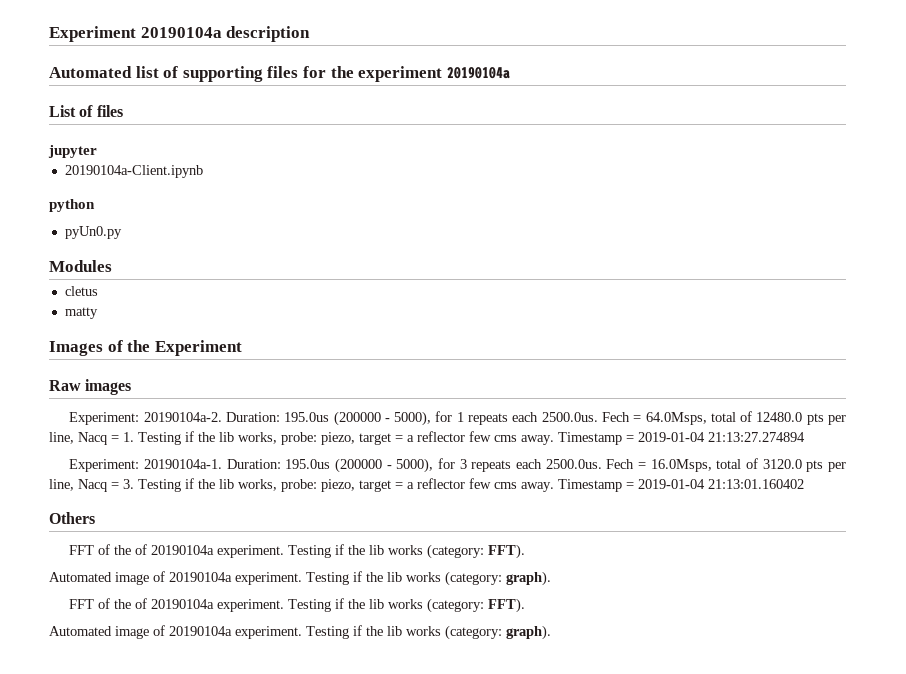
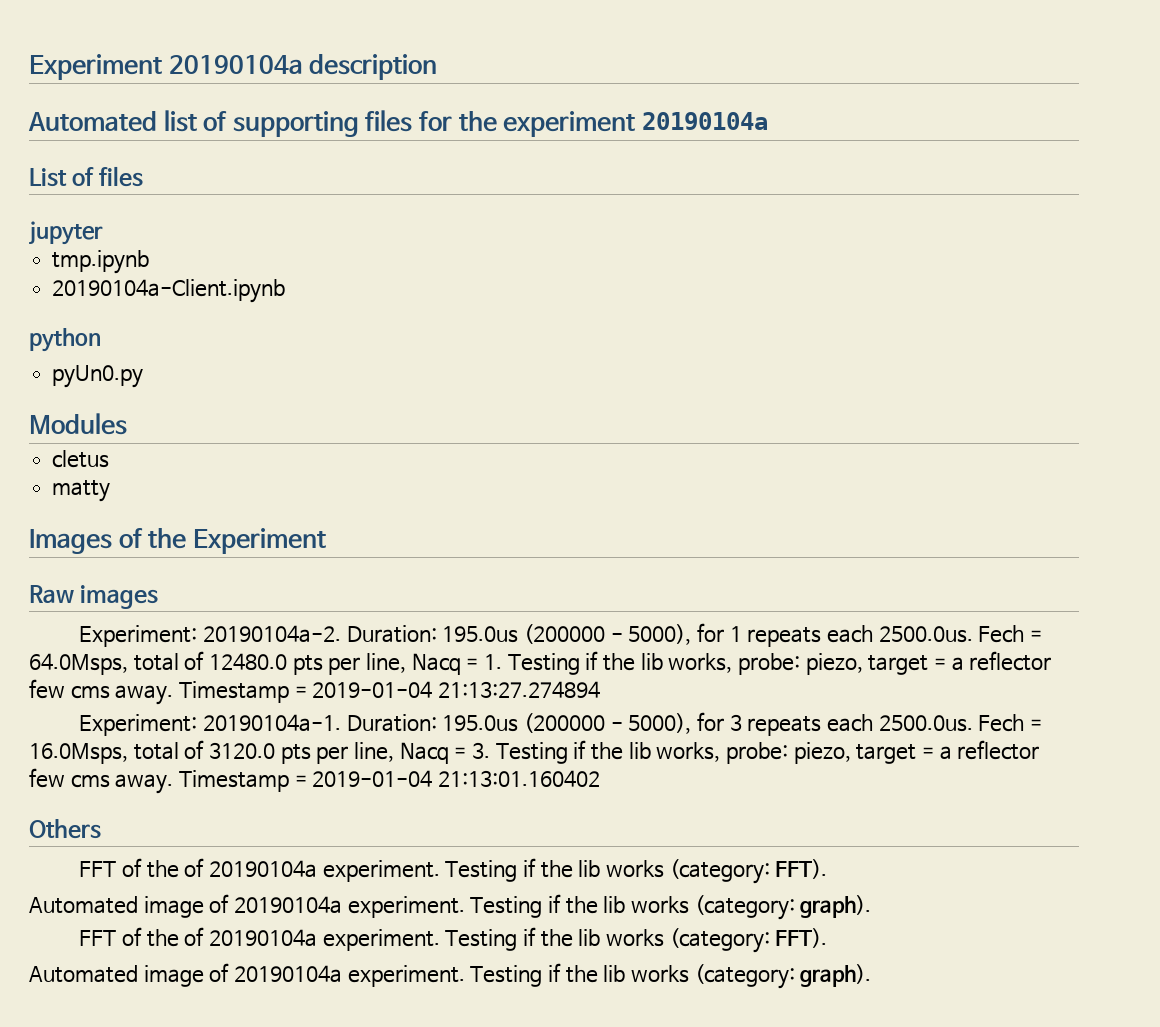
+ tmp.ipynb

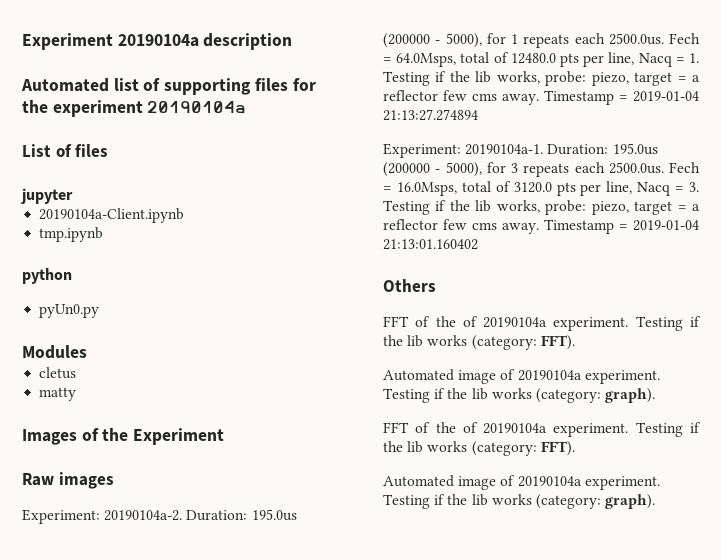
+ 20190104a-Client.ipynb
- 20190104a-Client.ipynb

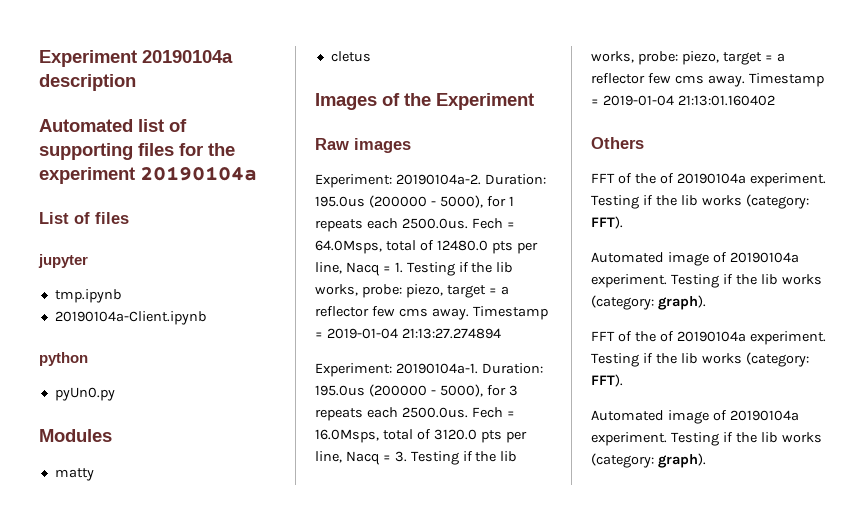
+ tmp.ipynb
- tmp.ipynb
+ matty
- matty

